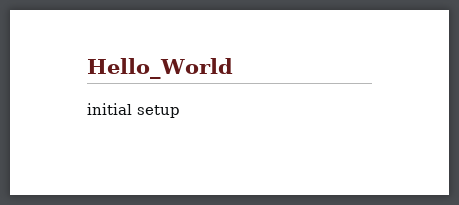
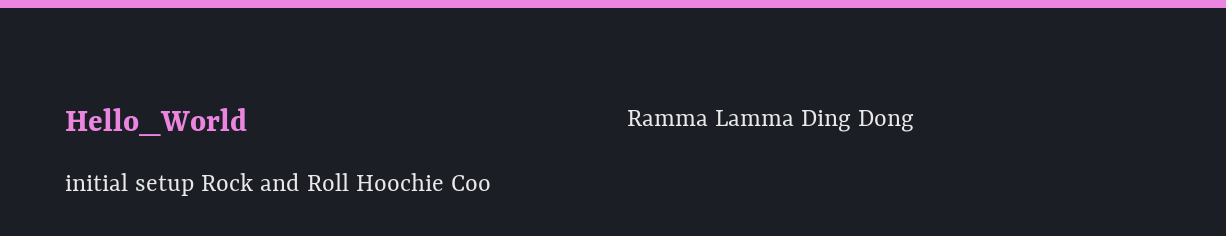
- initial setup
+ initial setup Rock and Roll Hoochie Coo Ramma Lamma Ding Dong

